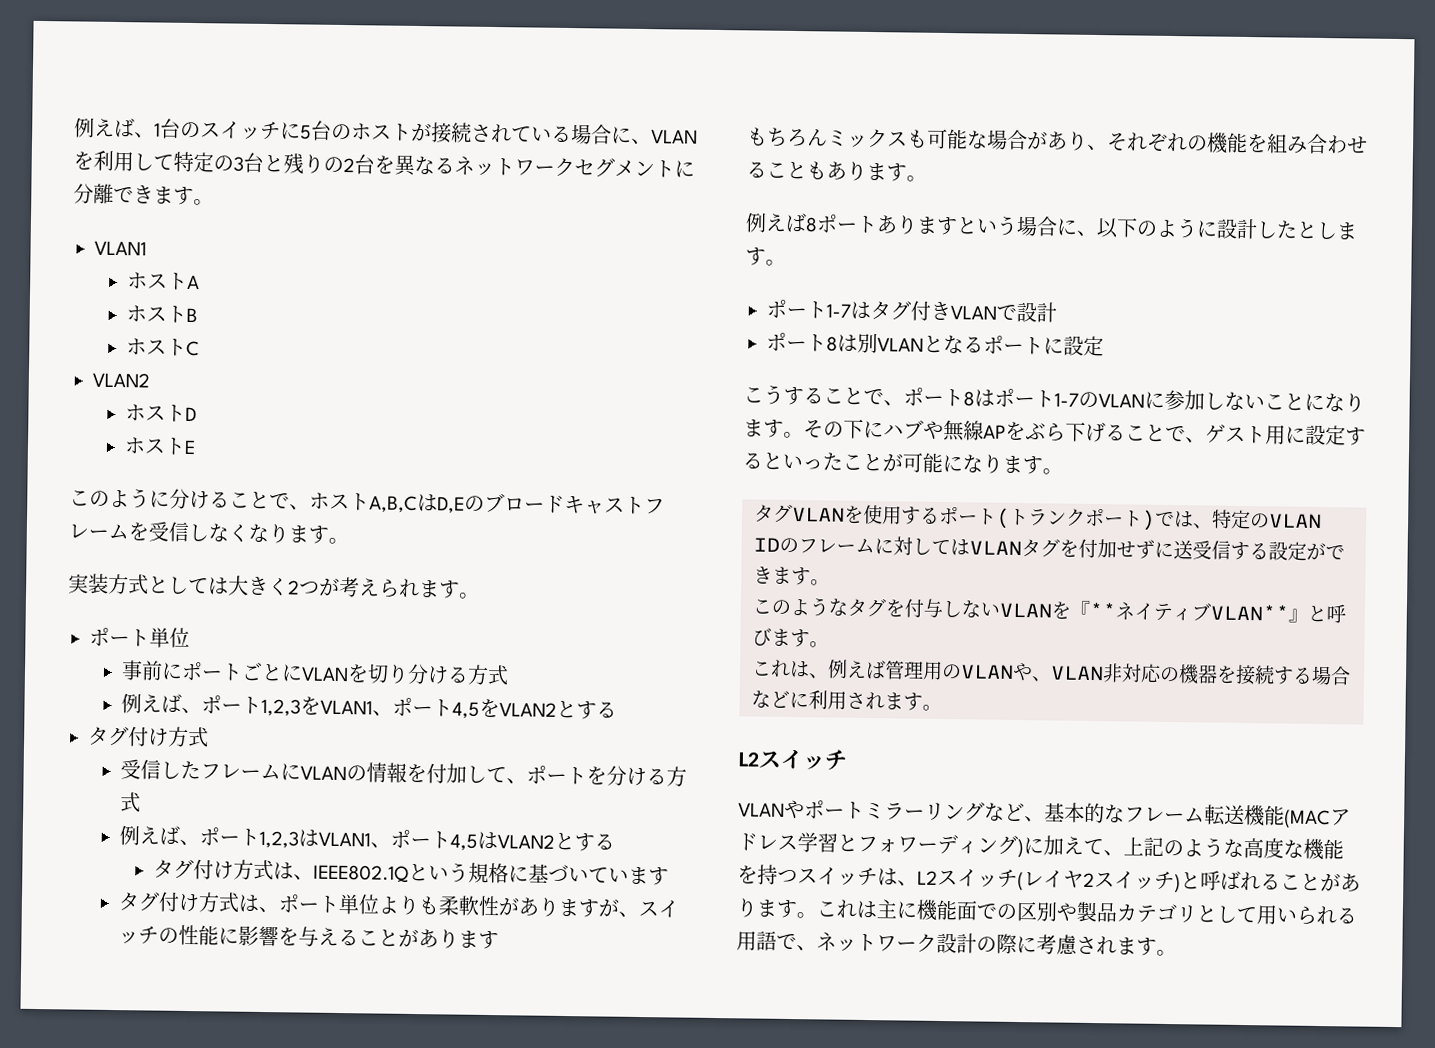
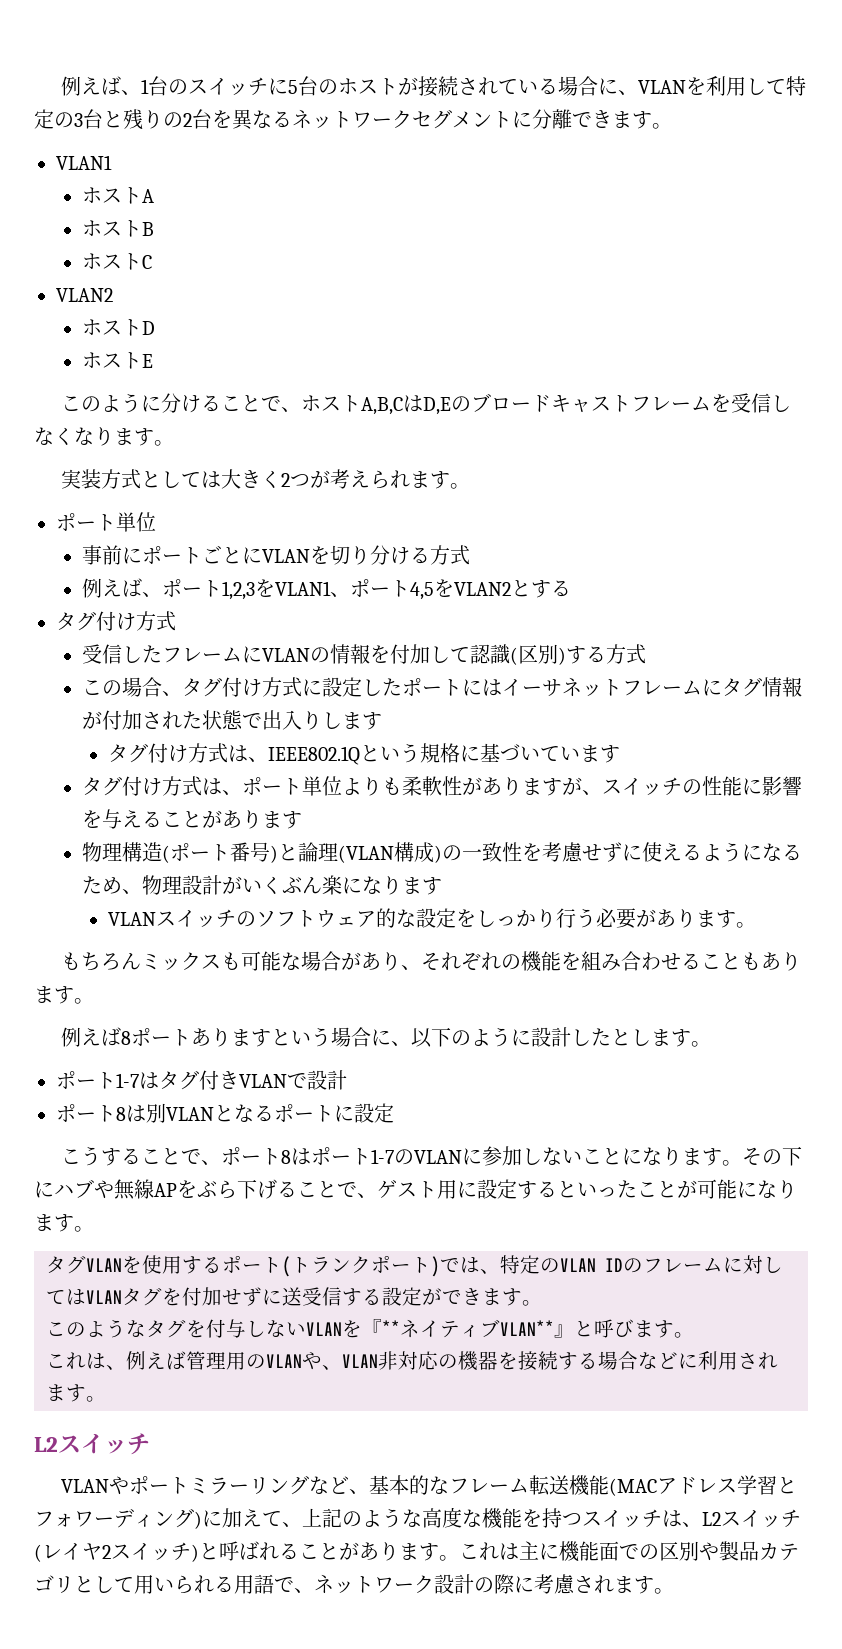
- 受信したフレームにVLANの情報を付加して、ポートを分ける方式
- 例えば、ポート1,2,3はVLAN1、ポート4,5はVLAN2とする
+ 受信したフレームにVLANの情報を付加して認識(区別)する方式
+ この場合、タグ付け方式に設定したポートにはイーサネットフレームにタグ情報が付加された状態で出入りします
+ 物理構造(ポート番号)と論理(VLAN構成)の一致性を考慮せずに使えるようになるため、物理設計がいくぶん楽になります
+ VLANスイッチのソフトウェア的な設定をしっかり行う必要があります。

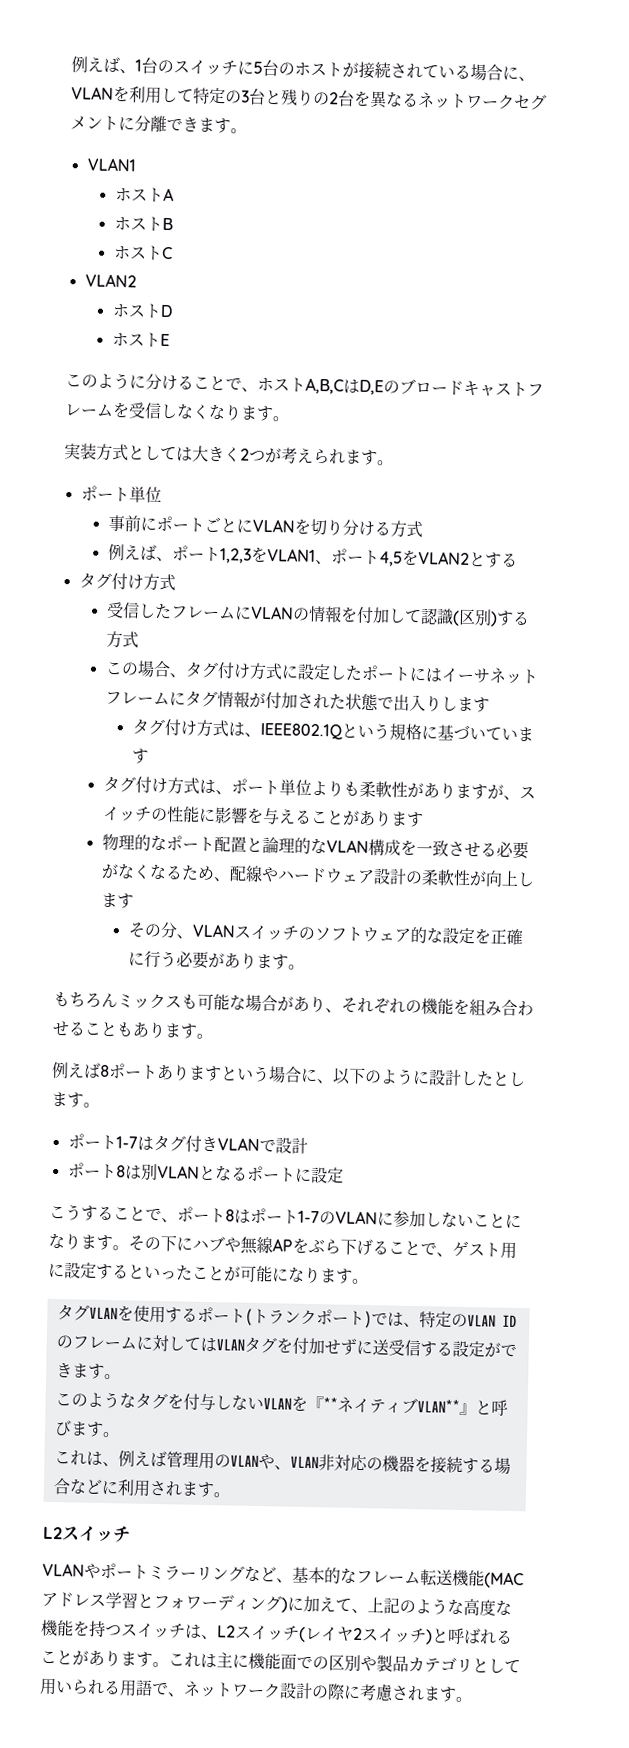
- 物理構造(ポート番号)と論理(VLAN構成)の一致性を考慮せずに使えるようになるため、物理設計がいくぶん楽になります
- VLANスイッチのソフトウェア的な設定をしっかり行う必要があります。
+ 物理的なポート配置と論理的なVLAN構成を一致させる必要がなくなるため、配線やハードウェア設計の柔軟性が向上します
+ その分、VLANスイッチのソフトウェア的な設定を正確に行う必要があります。

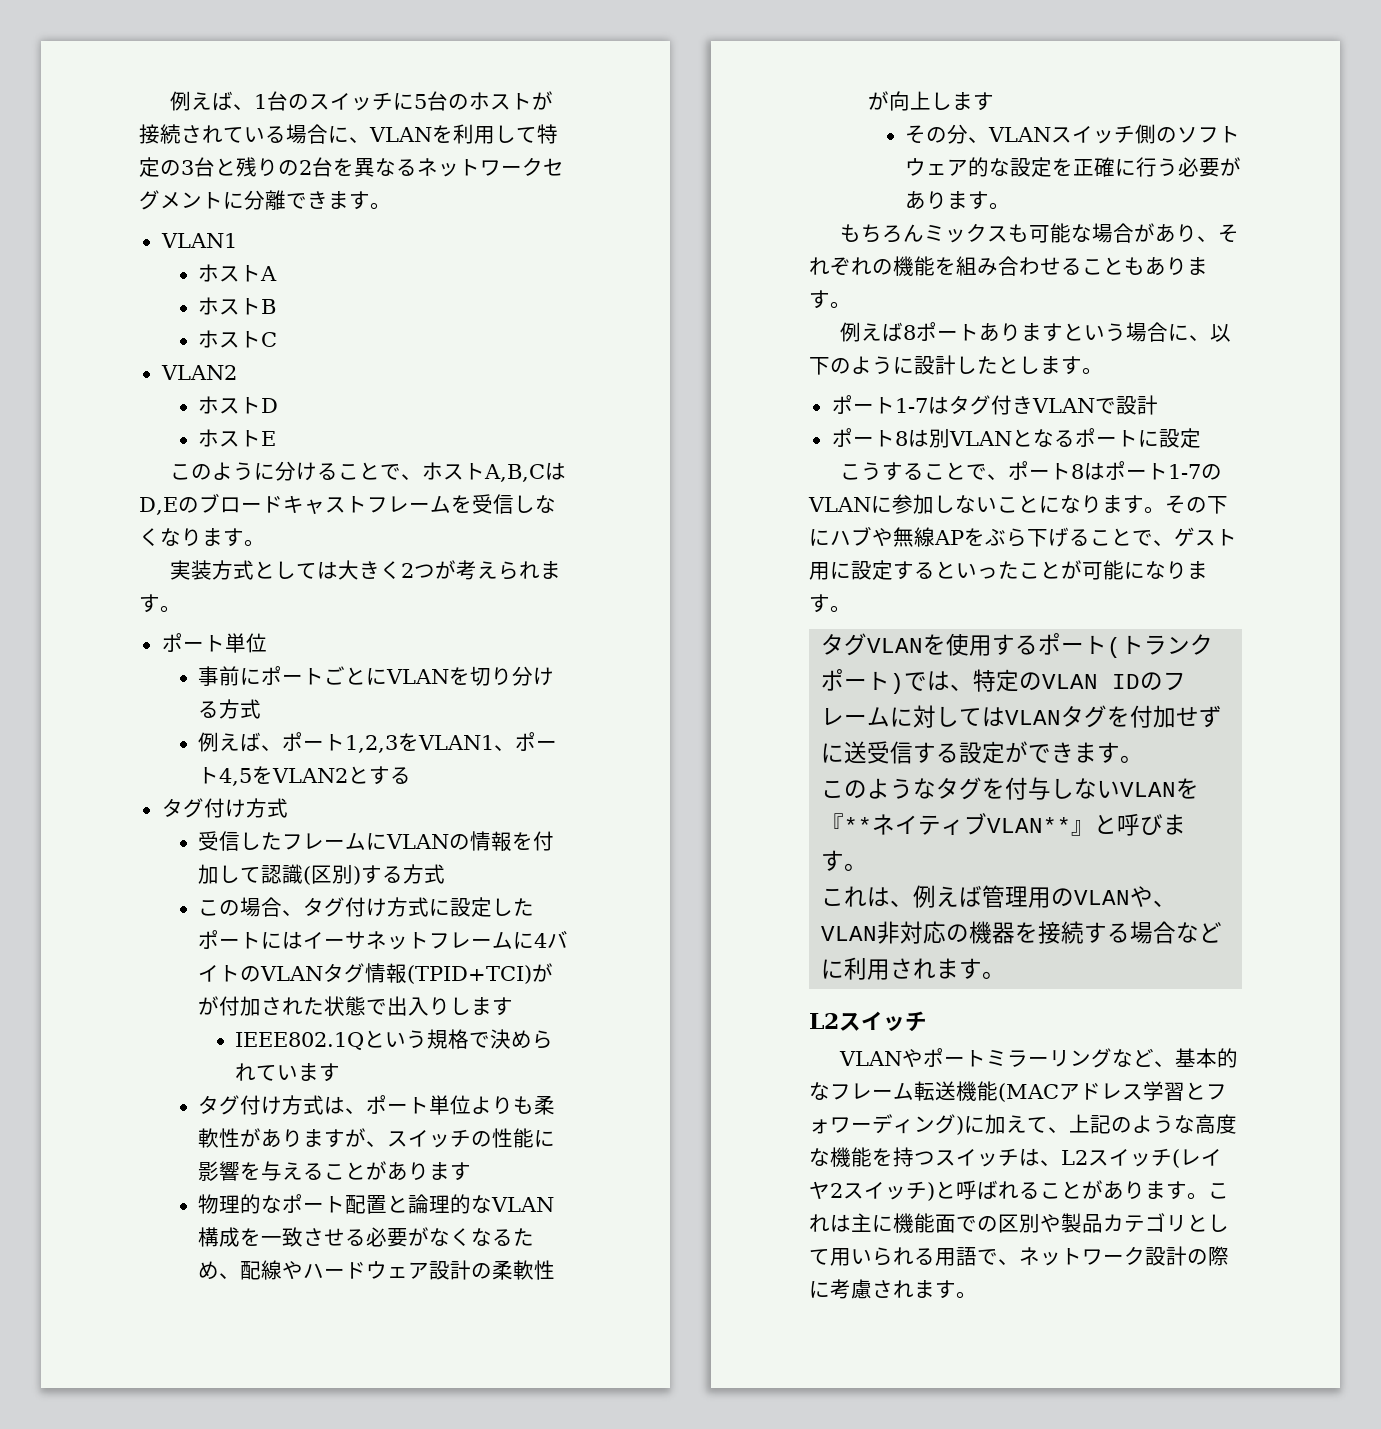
- この場合、タグ付け方式に設定したポートにはイーサネットフレームにタグ情報が付加された状態で出入りします
+ この場合、タグ付け方式に設定したポートにはイーサネットフレームに4バイトのVLANタグ情報(TPID+TCI)がが付加された状態で出入りします
- タグ付け方式は、IEEE802.1Qという規格に基づいています
+ IEEE802.1Qという規格で決められています
- その分、VLANスイッチのソフトウェア的な設定を正確に行う必要があります。
+ その分、VLANスイッチ側のソフトウェア的な設定を正確に行う必要があります。

